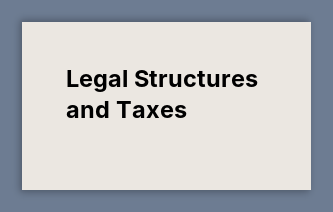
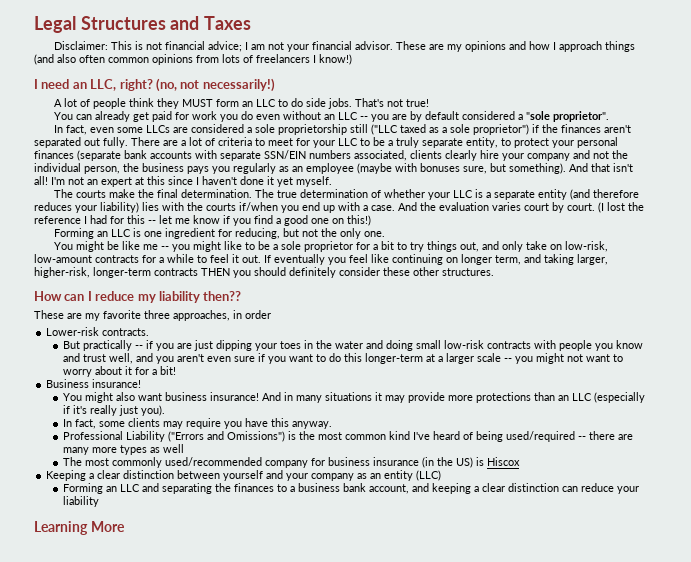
+ Disclaimer: This is not financial advice; I am not your financial advisor. These are my opinions and how I approach things (and also often common opinions from lots of freelancers I know!)
+ I need an LLC, right? (no, not necessarily!)
+ A lot of people think they MUST form an LLC to do side jobs. That's not true!
+ You can already get paid for work you do even without an LLC -- you are by default considered a "sole proprietor".
+ In fact, even some LLCs are considered a sole proprietorship still ("LLC taxed as a sole proprietor") if the finances aren't separated out fully. There are a lot of criteria to meet for your LLC to be a truly separate entity, to protect your personal finances (separate bank accounts with separate SSN/EIN numbers associated, clients clearly hire your company and not the individual person, the business pays you regularly as an employee (maybe with bonuses sure, but something). And that isn't all! I'm not an expert at this since I haven't done it yet myself.
+ The courts make the final determination. The true determination of whether your LLC is a separate entity (and therefore reduces your liability) lies with the courts if/when you end up with a case. And the evaluation varies court by court. (I lost the reference I had for this -- let me know if you find a good one on this!)
+ Forming an LLC is one ingredient for reducing, but not the only one.
+ You might be like me -- you might like to be a sole proprietor for a bit to try things out, and only take on low-risk, low-amount contracts for a while to feel it out. If eventually you feel like continuing on longer term, and taking larger, higher-risk, longer-term contracts THEN you should definitely consider these other structures.
+ How can I reduce my liability then??
+ These are my favorite three approaches, in order
+ Lower-risk contracts.
+ But practically -- if you are just dipping your toes in the water and doing small low-risk contracts with people you know and trust well, and you aren't even sure if you want to do this longer-term at a larger scale -- you might not want to worry about it for a bit!
+ Business insurance!
+ You might also want business insurance! And in many situations it may provide more protections than an LLC (especially if it's really just you).
+ In fact, some clients may require you have this anyway.
+ Professional Liability ("Errors and Omissions") is the most common kind I've heard of being used/required -- there are many more types as well
+ The most commonly used/recommended company for business insurance (in the US) is Hiscox
+ Keeping a clear distinction between yourself and your company as an entity (LLC)
+ Forming an LLC and separating the finances to a business bank account, and keeping a clear distinction can reduce your liability
+ Learning More

